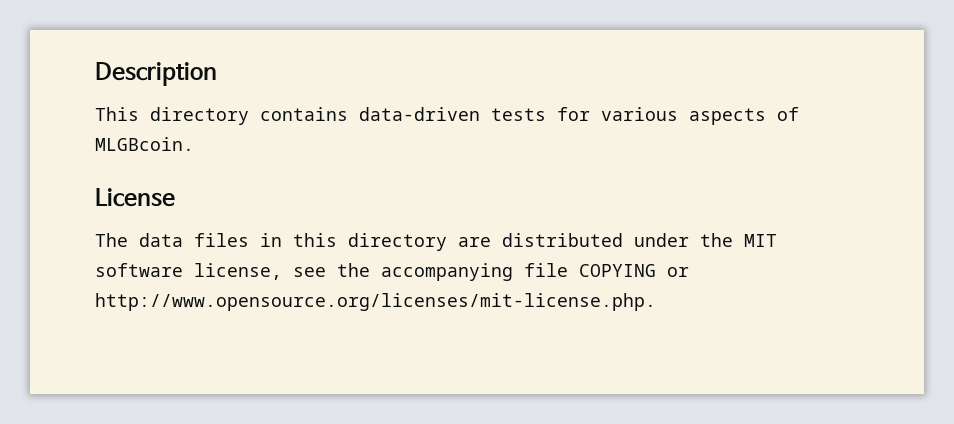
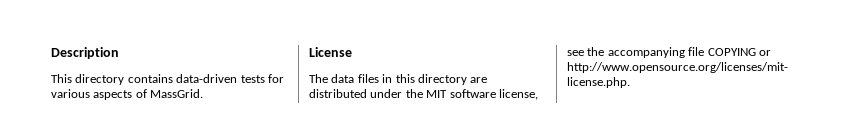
- This directory contains data-driven tests for various aspects of MLGBcoin.
+ This directory contains data-driven tests for various aspects of MassGrid.

